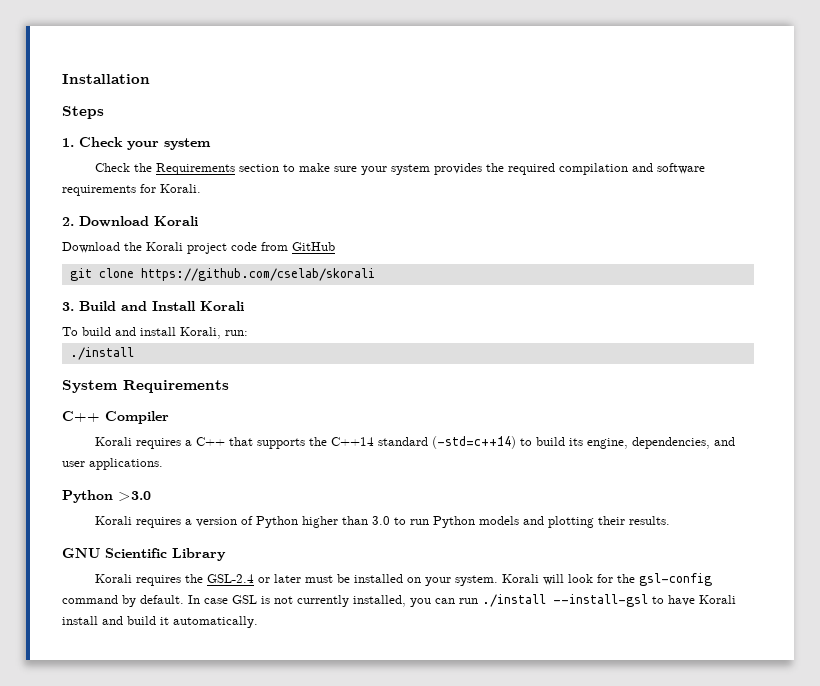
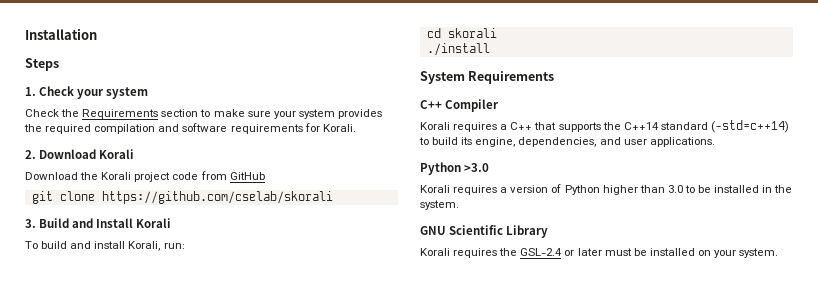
+ cd skorali
- Korali requires a version of Python higher than 3.0 to run Python models and plotting their results.
+ Korali requires a version of Python higher than 3.0 to be installed in the system.
- Korali will look for the gsl-config command by default. In case GSL is not currently installed, you can run ./install --install-gsl to have Korali install and build it automatically.

